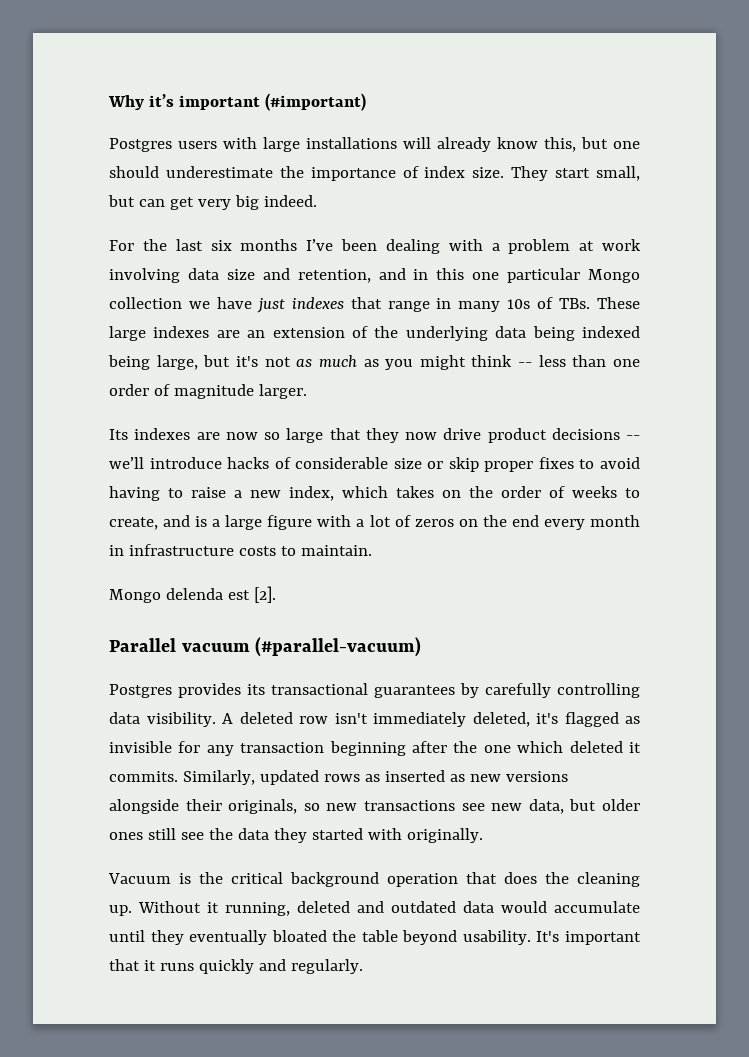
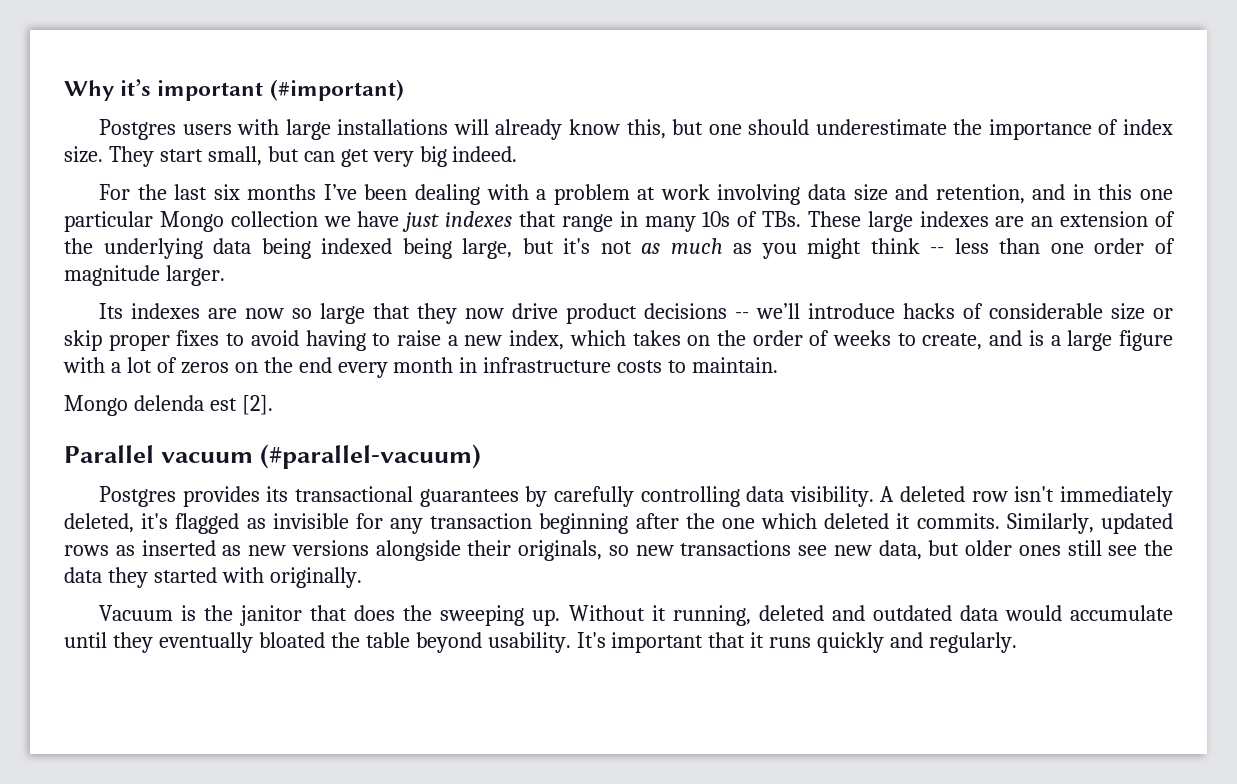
- Vacuum is the critical background operation that does the cleaning up.
+ Vacuum is the janitor that does the sweeping up.

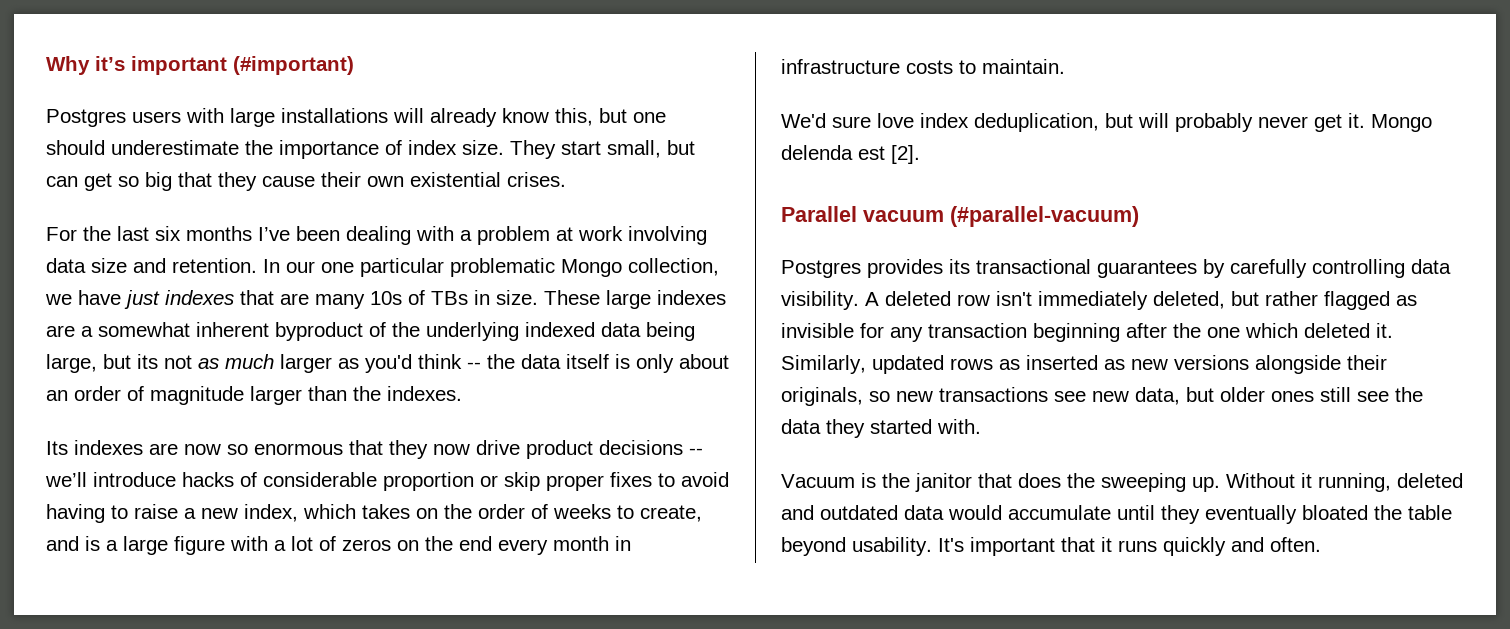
- They start small, but can get very big indeed.
+ They start small, but can get so big that they cause their own existential crises.
- For the last six months I’ve been dealing with a problem at work involving data size and retention, and in this one particular Mongo collection we have just indexes that range in many 10s of TBs. These large indexes are an extension of the underlying data being indexed being large, but it's not as much as you might think -- less than one order of magnitude larger.
+ For the last six months I’ve been dealing with a problem at work involving data size and retention. In our one particular problematic Mongo collection, we have just indexes that are many 10s of TBs in size. These large indexes are a somewhat inherent byproduct of the underlying indexed data being large, but its not as much larger as you'd think -- the data itself is only about an order of magnitude larger than the indexes.
- Its indexes are now so large that they now drive product decisions -- we’ll introduce hacks of considerable size or skip proper fixes to avoid having to raise a new index, which takes on the order of weeks to create, and is a large figure with a lot of zeros on the end every month in infrastructure costs to maintain.
+ Its indexes are now so enormous that they now drive product decisions -- we’ll introduce hacks of considerable proportion or skip proper fixes to avoid having to raise a new index, which takes on the order of weeks to create, and is a large figure with a lot of zeros on the end every month in infrastructure costs to maintain.
+ We'd sure love index deduplication, but will probably never get it.
- A deleted row isn't immediately deleted, it's flagged as invisible for any transaction beginning after the one which deleted it commits.
+ A deleted row isn't immediately deleted, but rather flagged as invisible for any transaction beginning after the one which deleted it.
- Similarly, updated rows as inserted as new versions alongside their originals, so new transactions see new data, but older ones still see the data they started with originally.
+ Similarly, updated rows as inserted as new versions alongside their originals, so new transactions see new data, but older ones still see the data they started with.
- It's important that it runs quickly and regularly.
+ It's important that it runs quickly and often.

